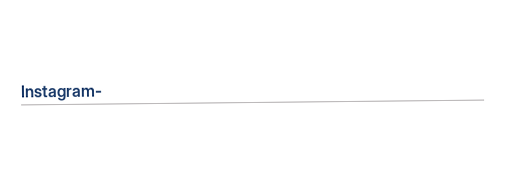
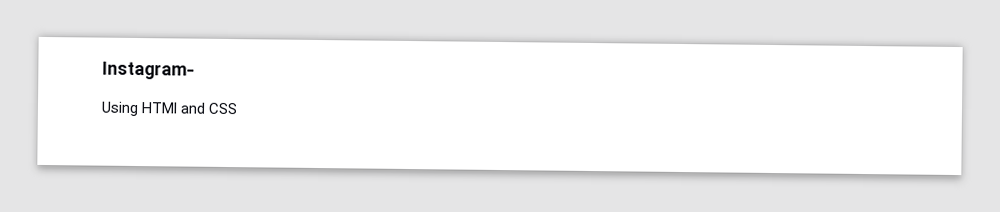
+ Using HTMl and CSS

